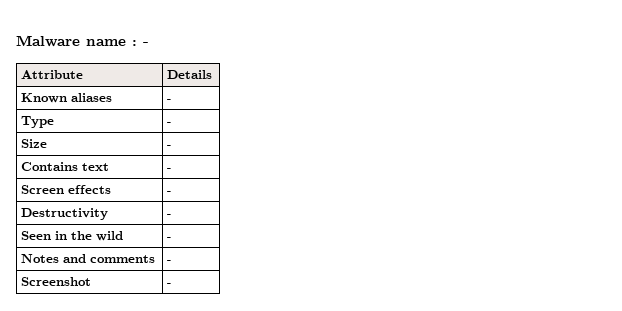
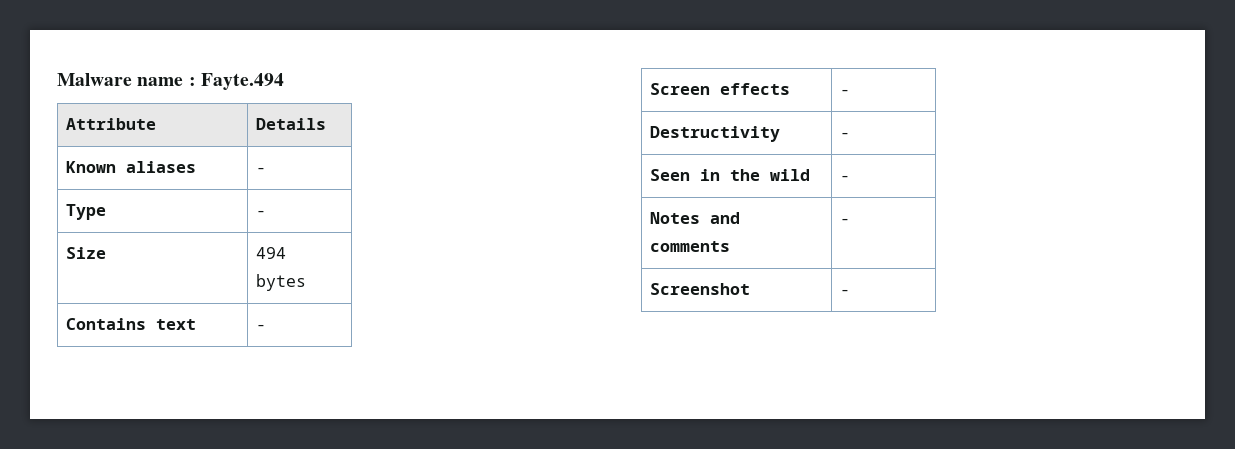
- Malware name : -
+ Malware name : Fayte.494
- Size | -
+ Size | 494 bytes

